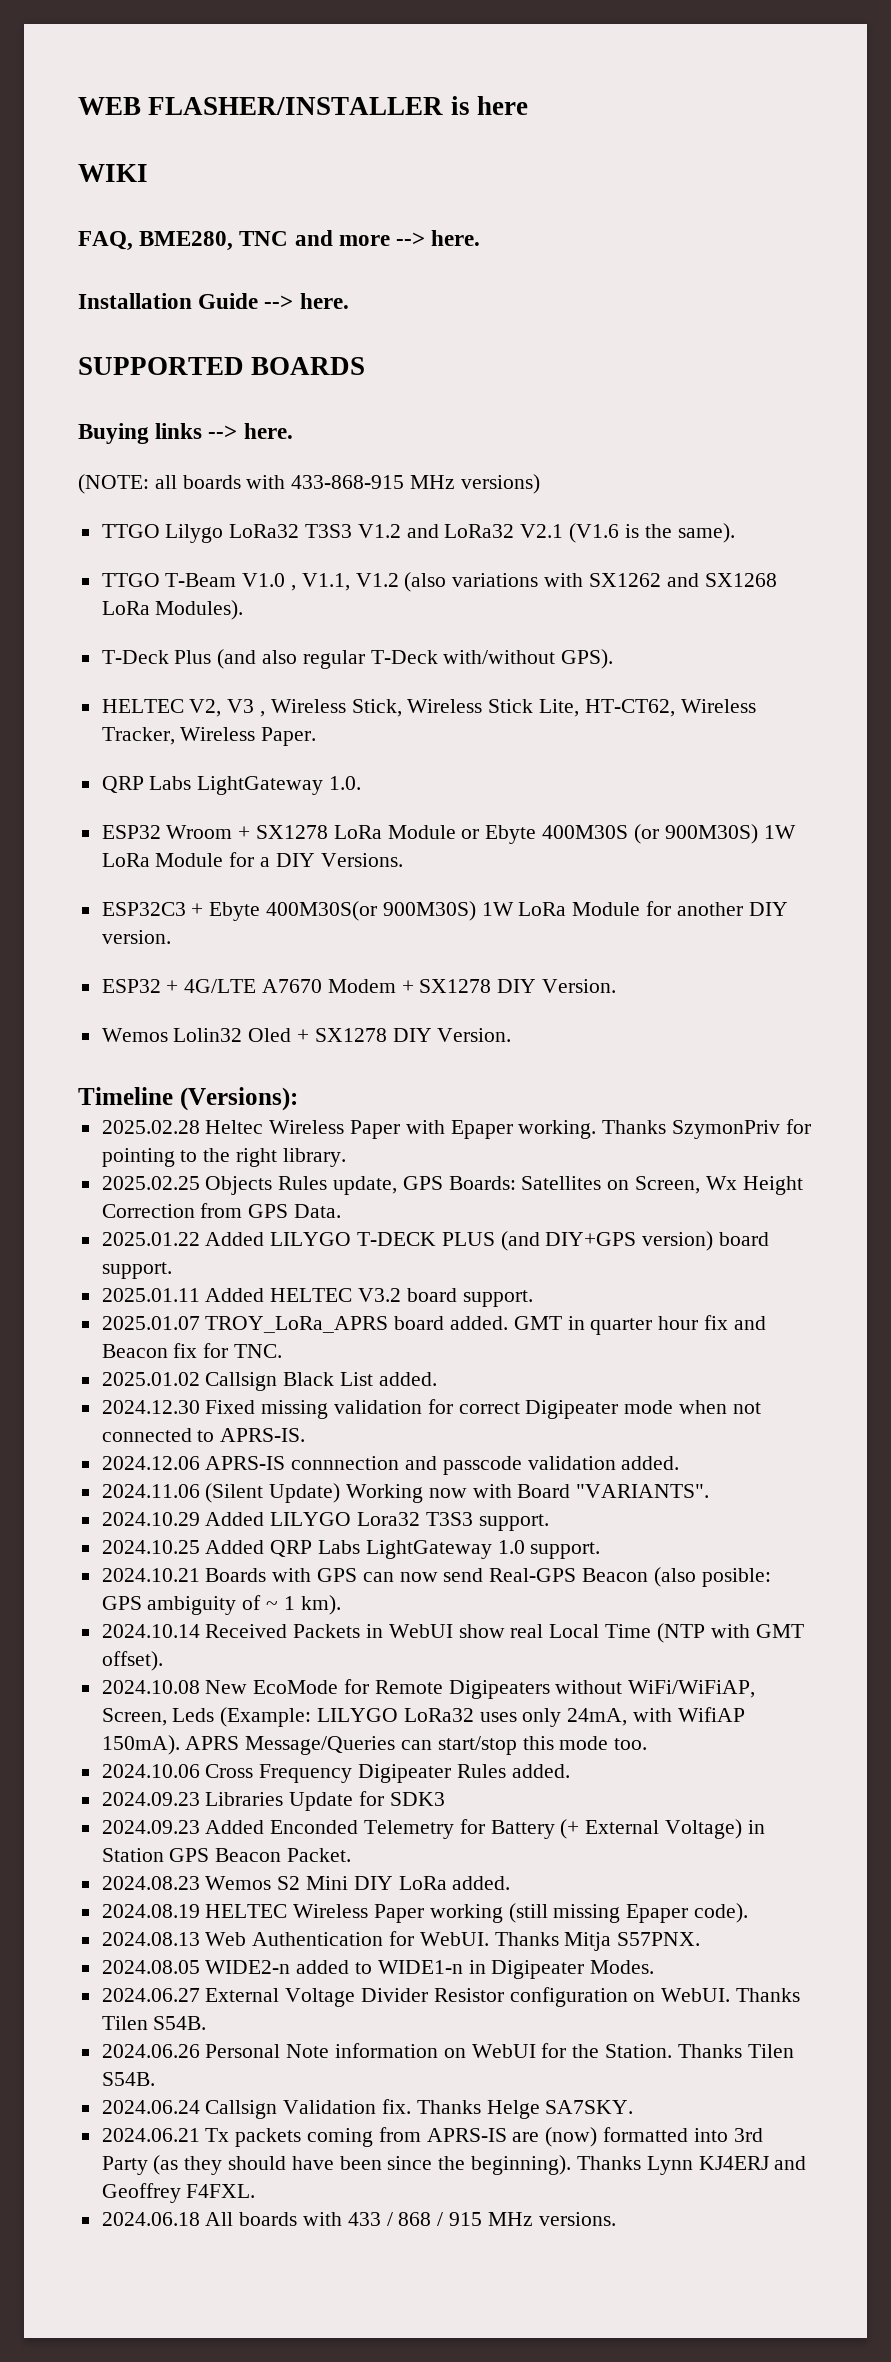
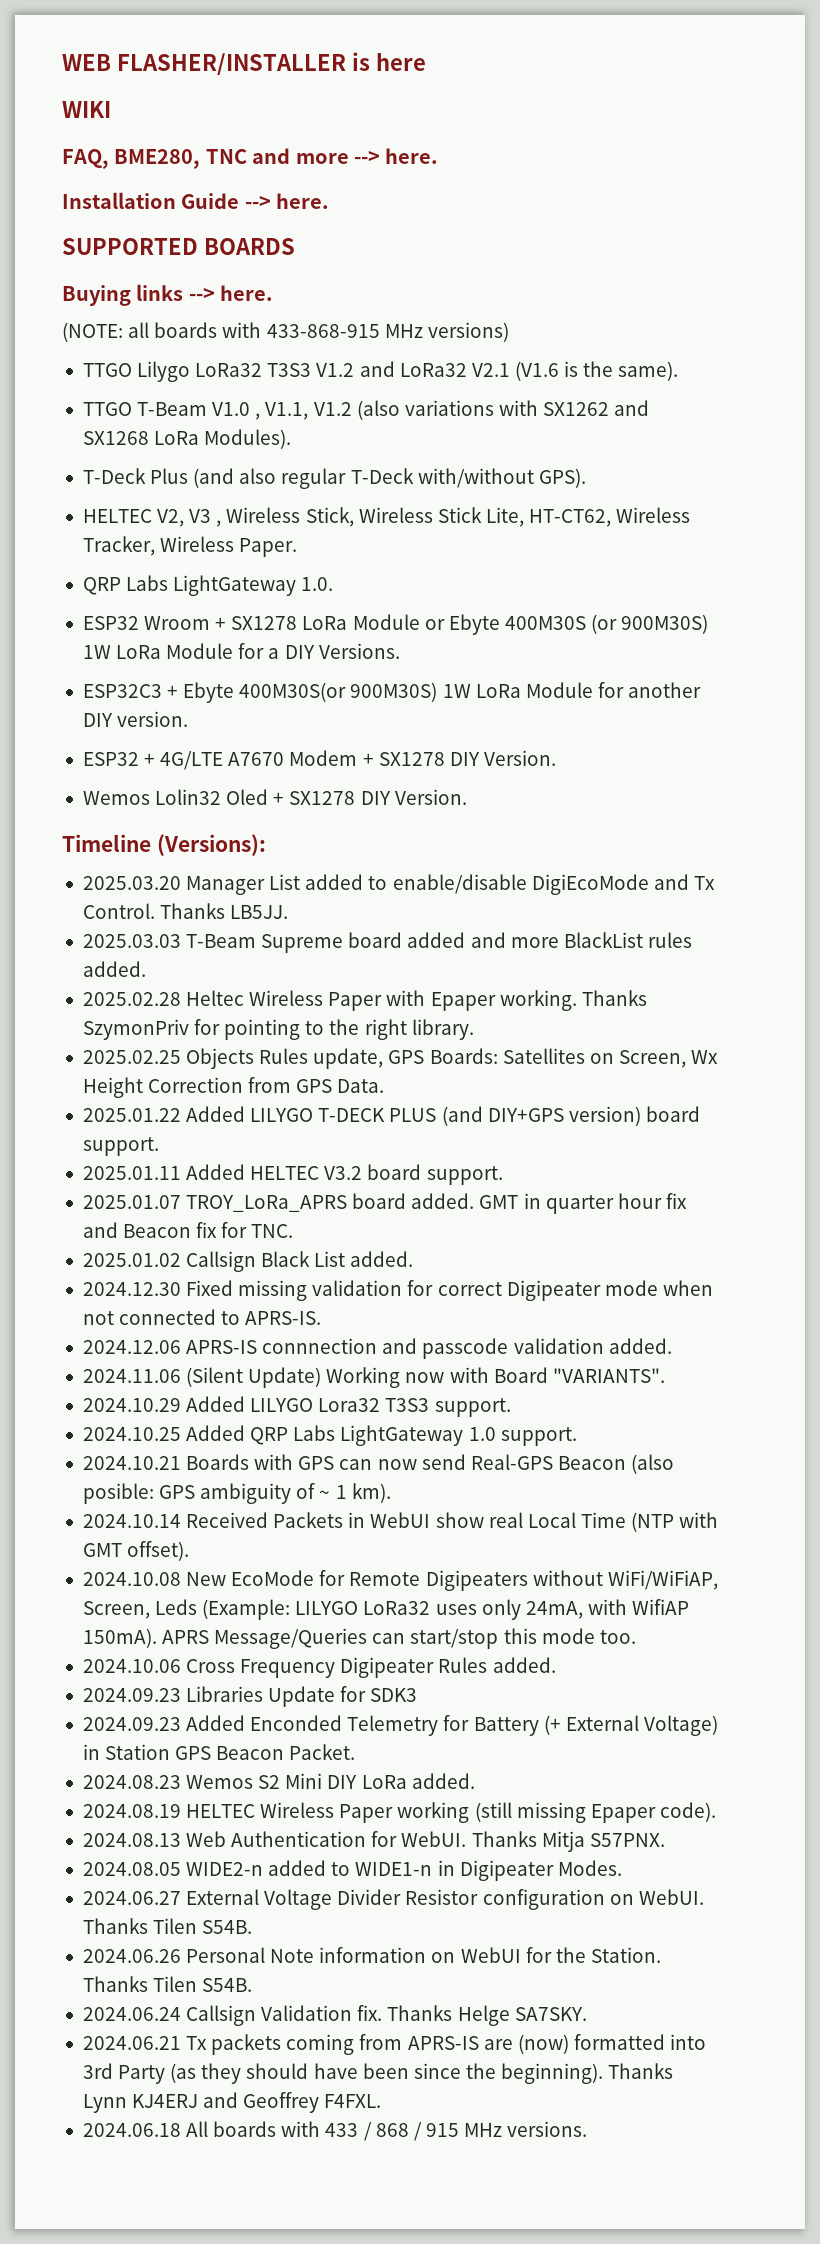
+ 2025.03.20 Manager List added to enable/disable DigiEcoMode and Tx Control. Thanks LB5JJ.
+ 2025.03.03 T-Beam Supreme board added and more BlackList rules added.

